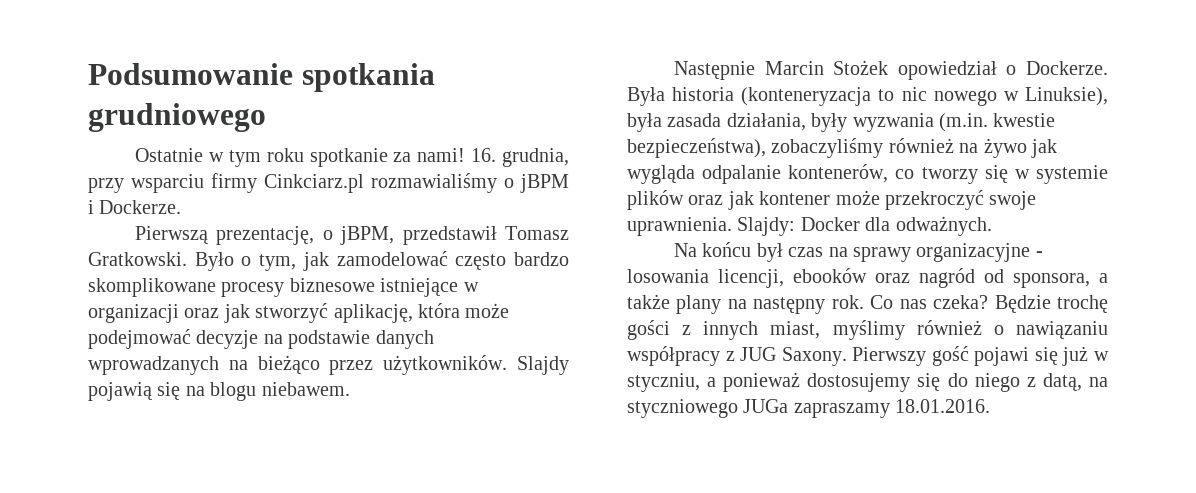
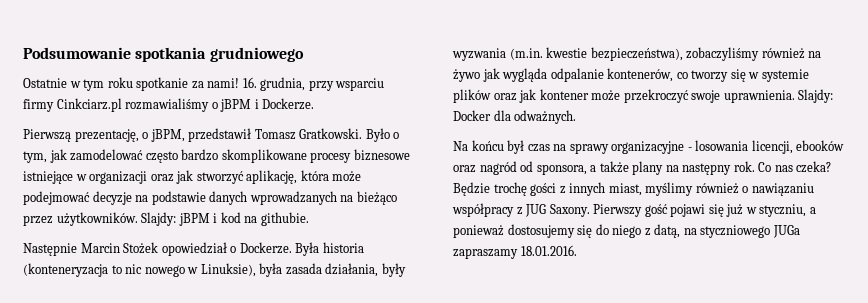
- Slajdy pojawią się na blogu niebawem.
+ Slajdy: jBPM i kod na githubie.

